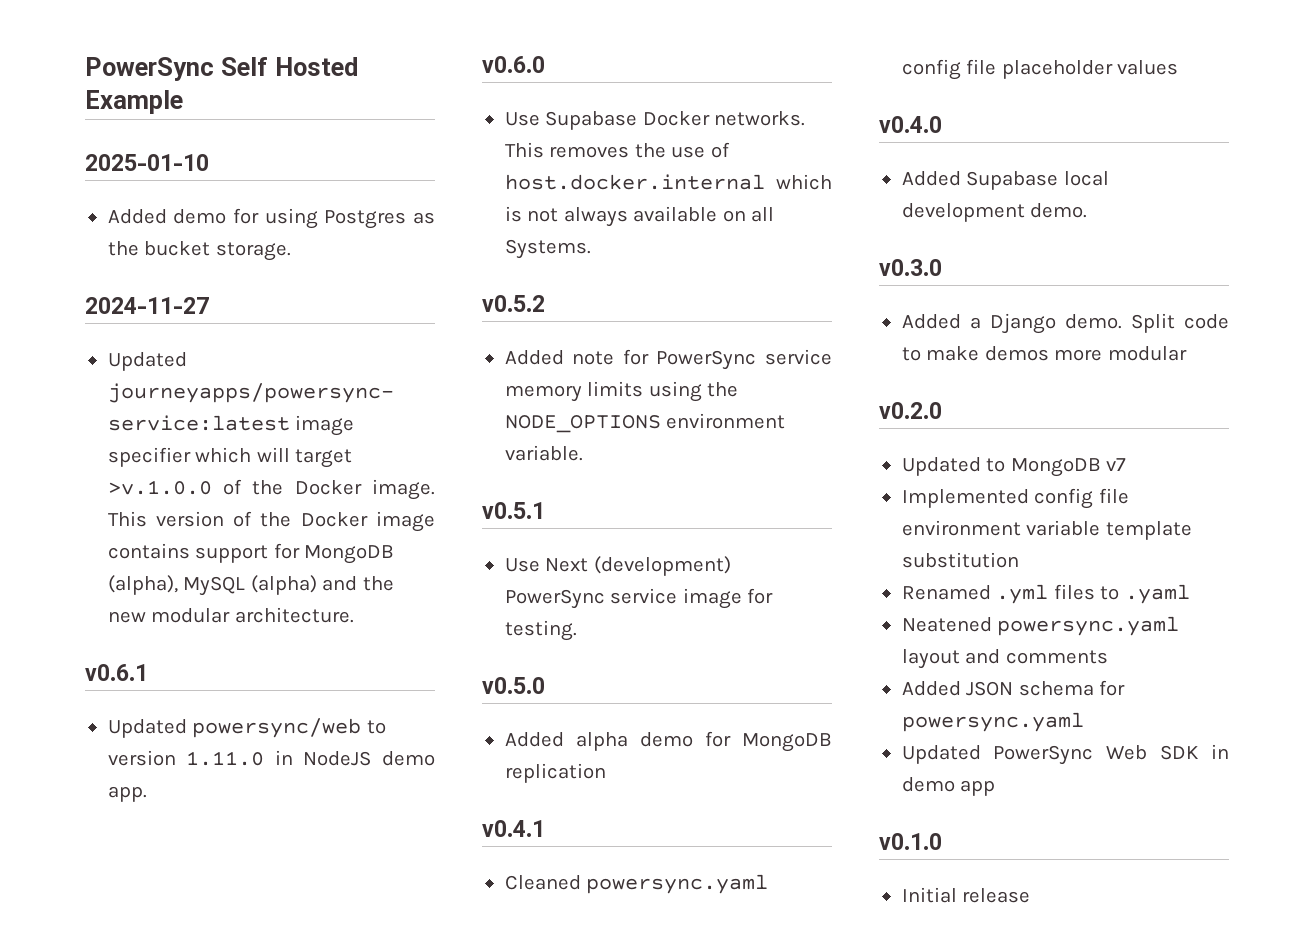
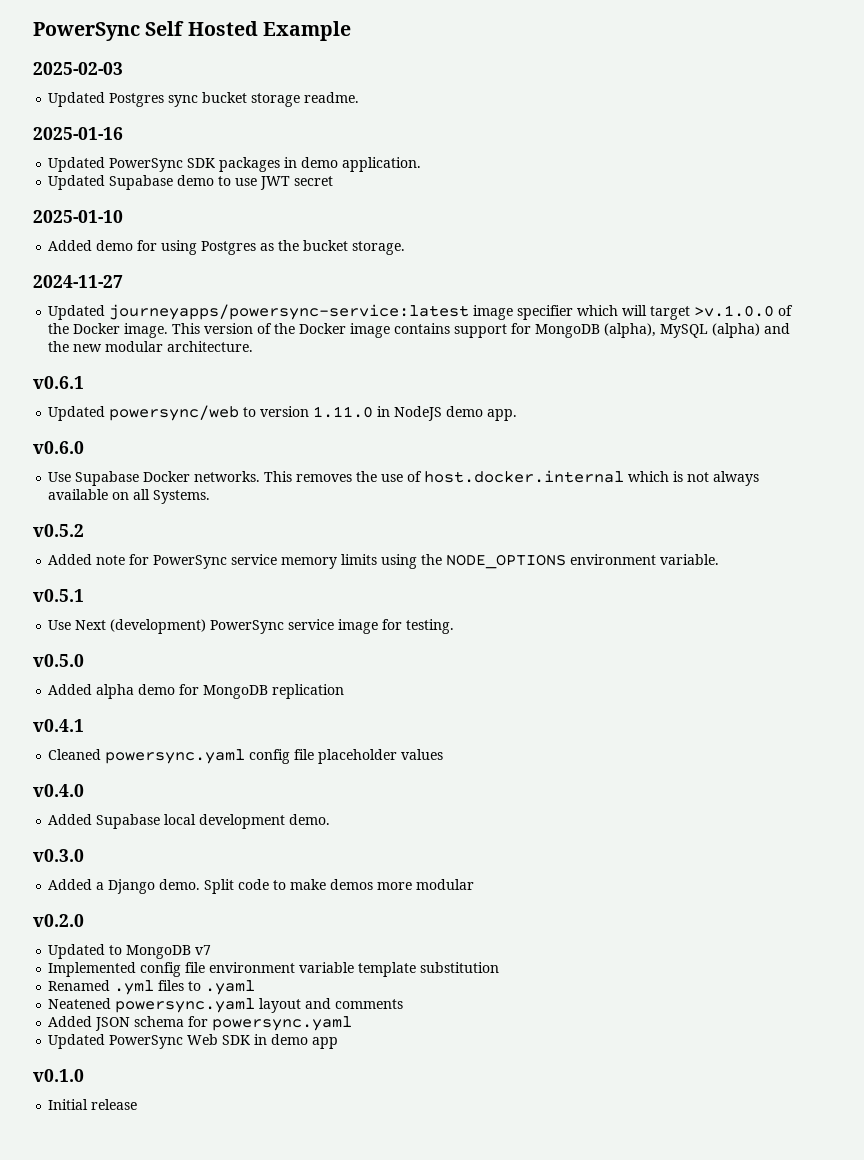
+ 2025-02-03
+ Updated Postgres sync bucket storage readme.
+ 2025-01-16
+ Updated PowerSync SDK packages in demo application.
+ Updated Supabase demo to use JWT secret

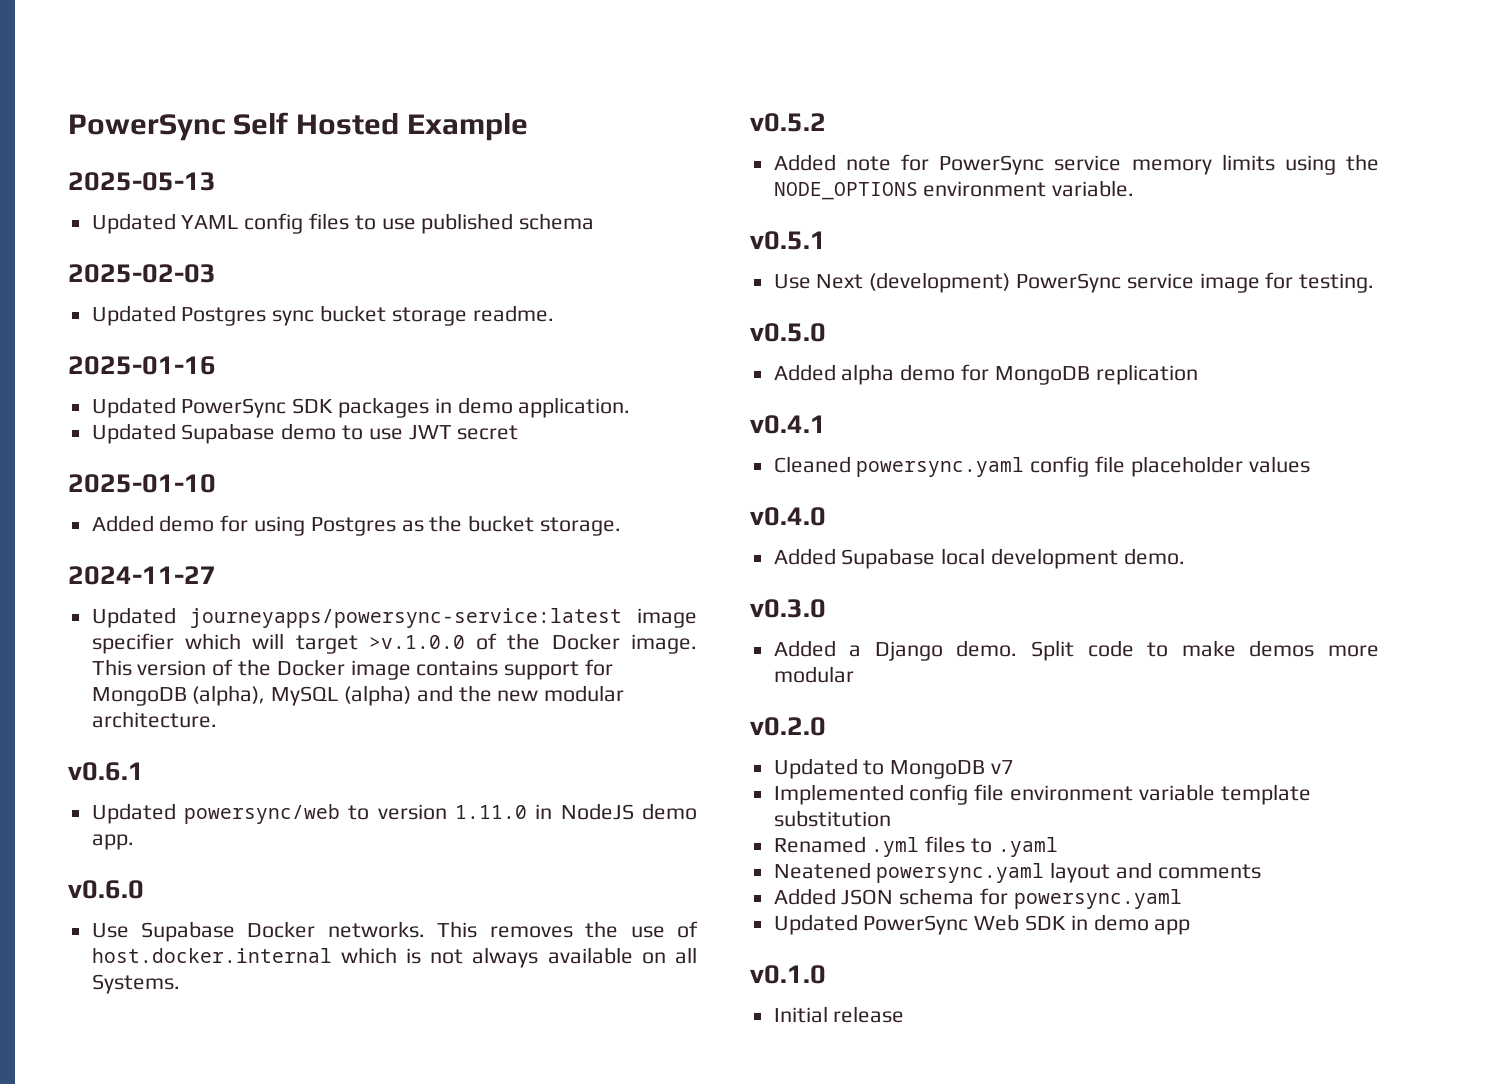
+ 2025-05-13
+ Updated YAML config files to use published schema

